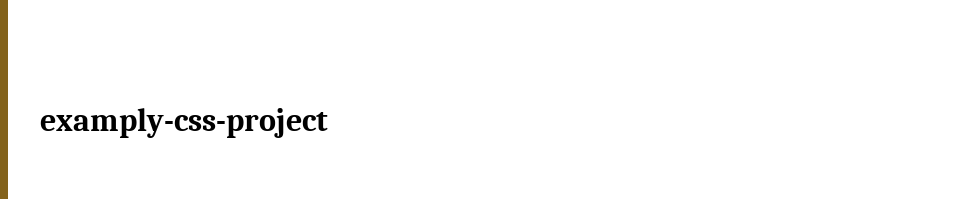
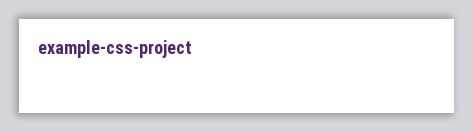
- examply-css-project
+ example-css-project

